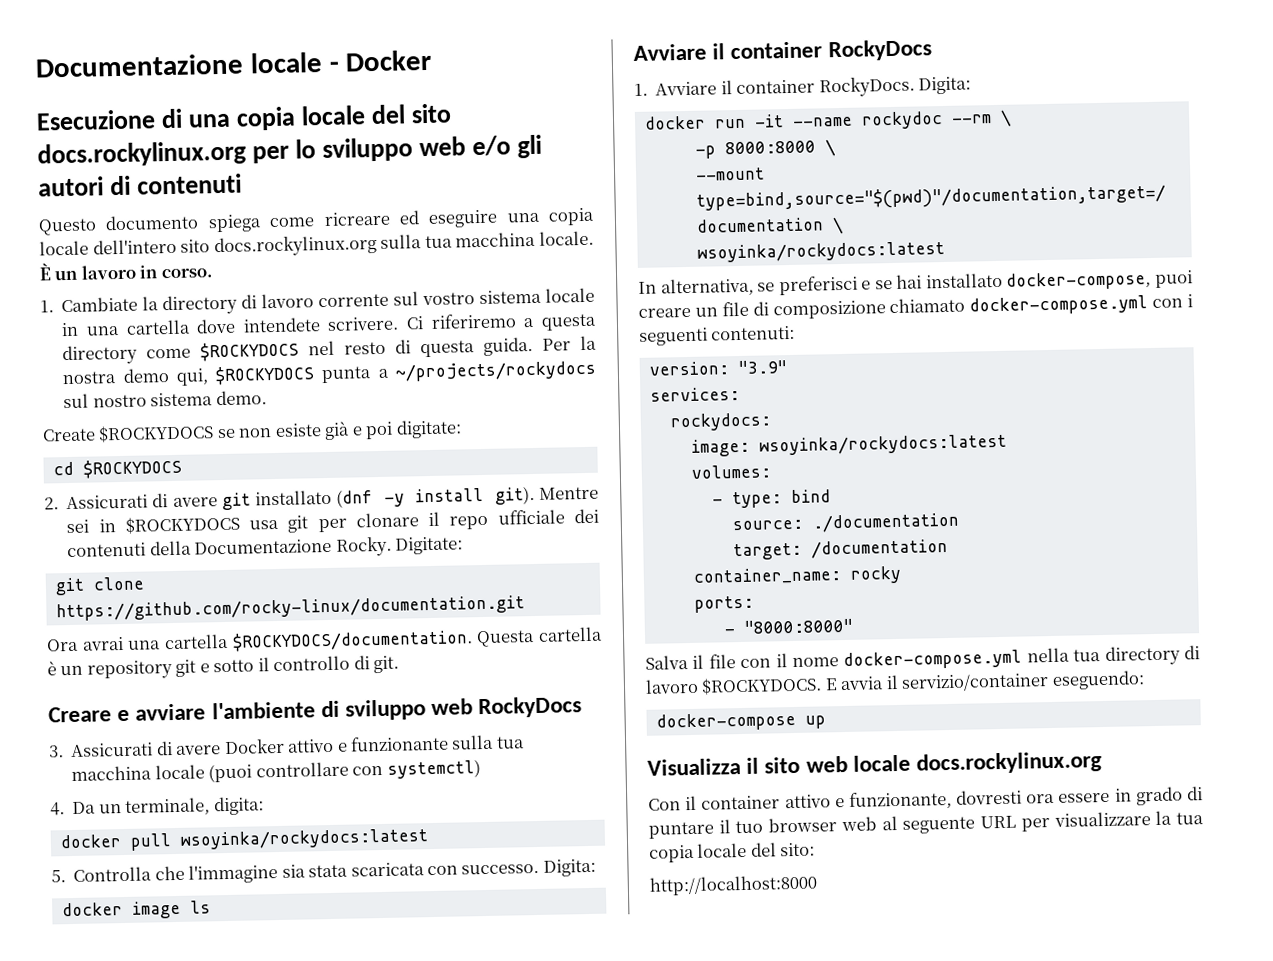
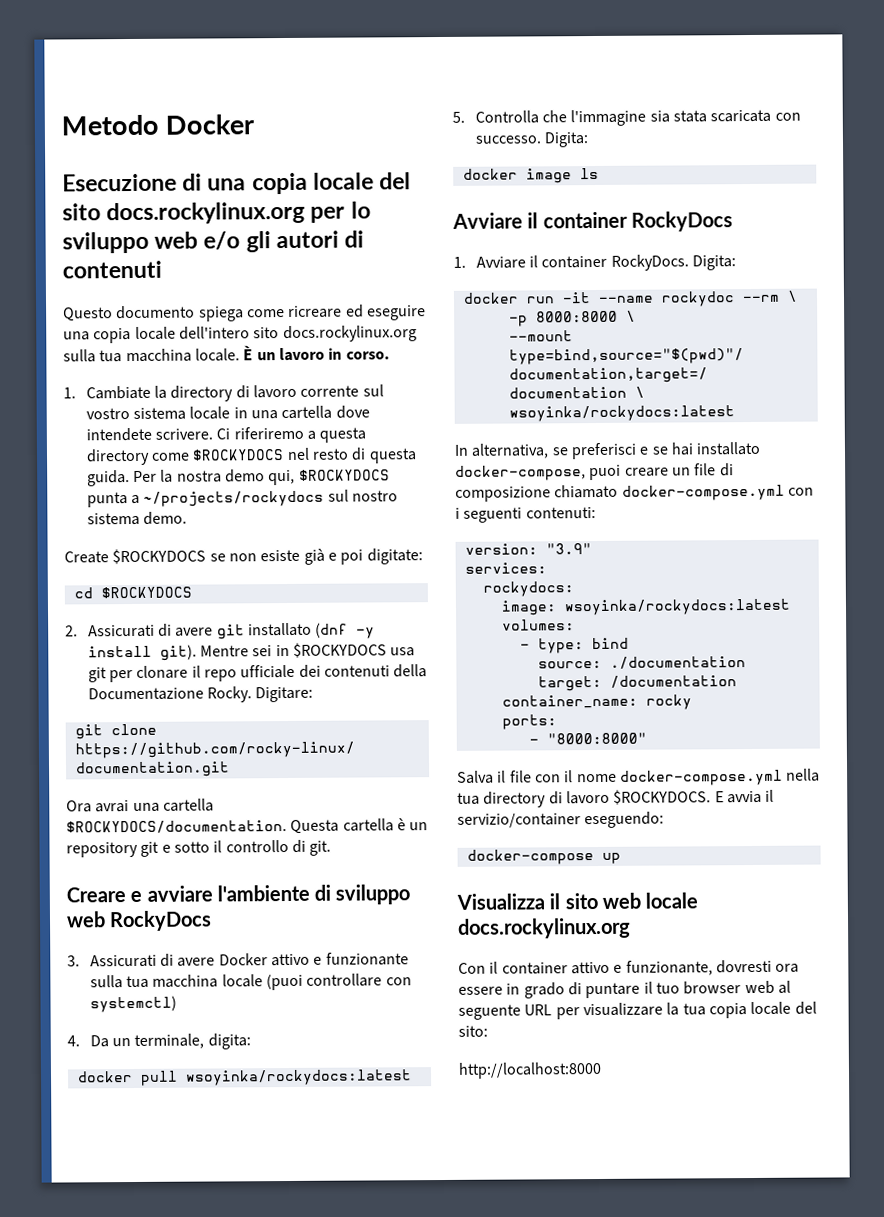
- Documentazione locale - Docker
+ Metodo Docker
- Digitate:
+ Digitare:

